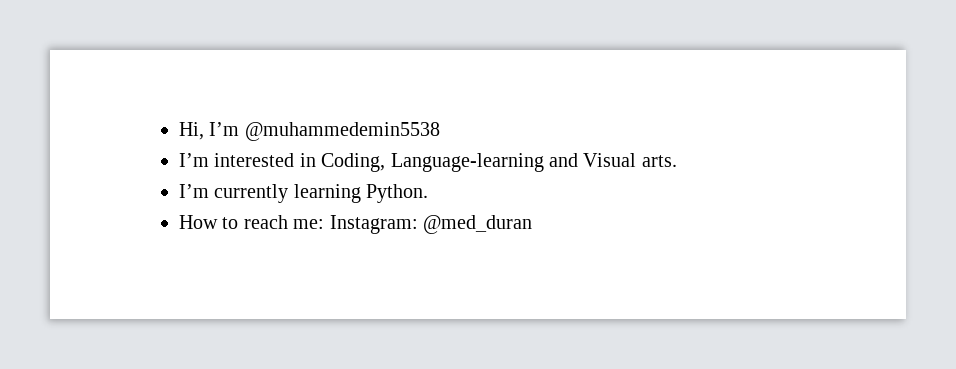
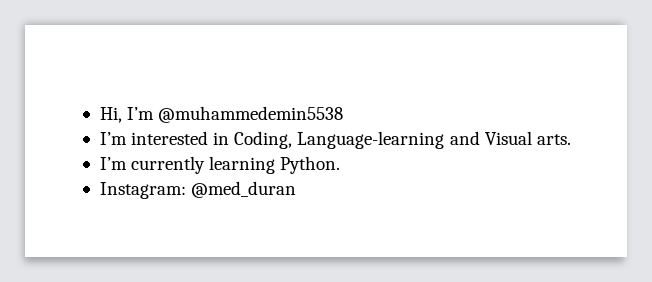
- How to reach me: Instagram: @med_duran
+ Instagram: @med_duran

